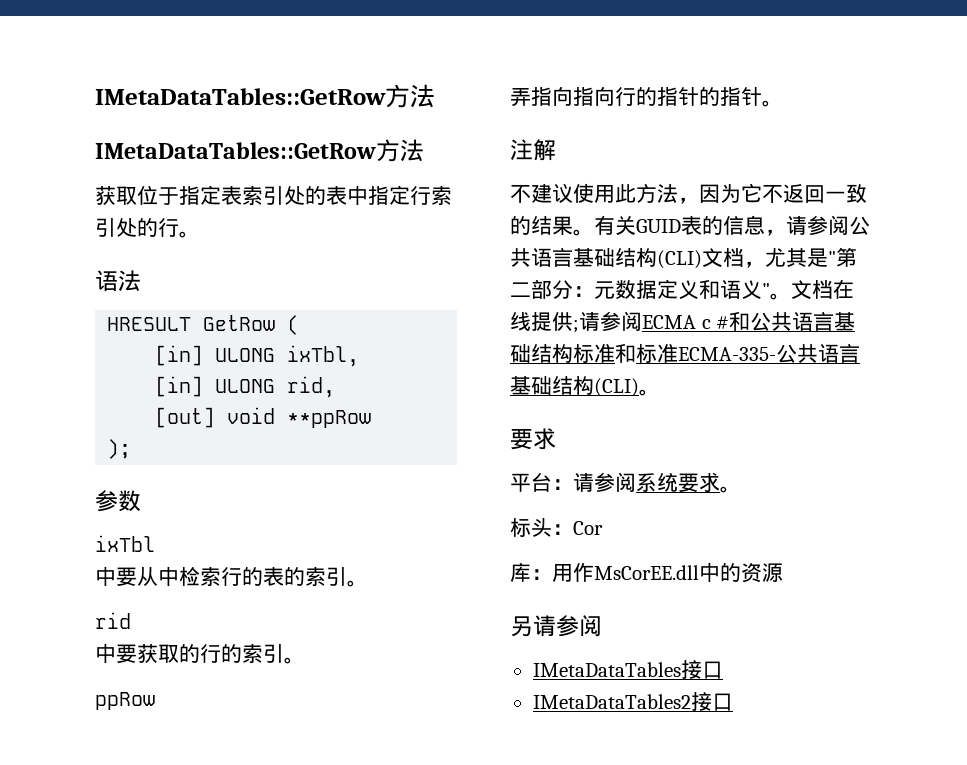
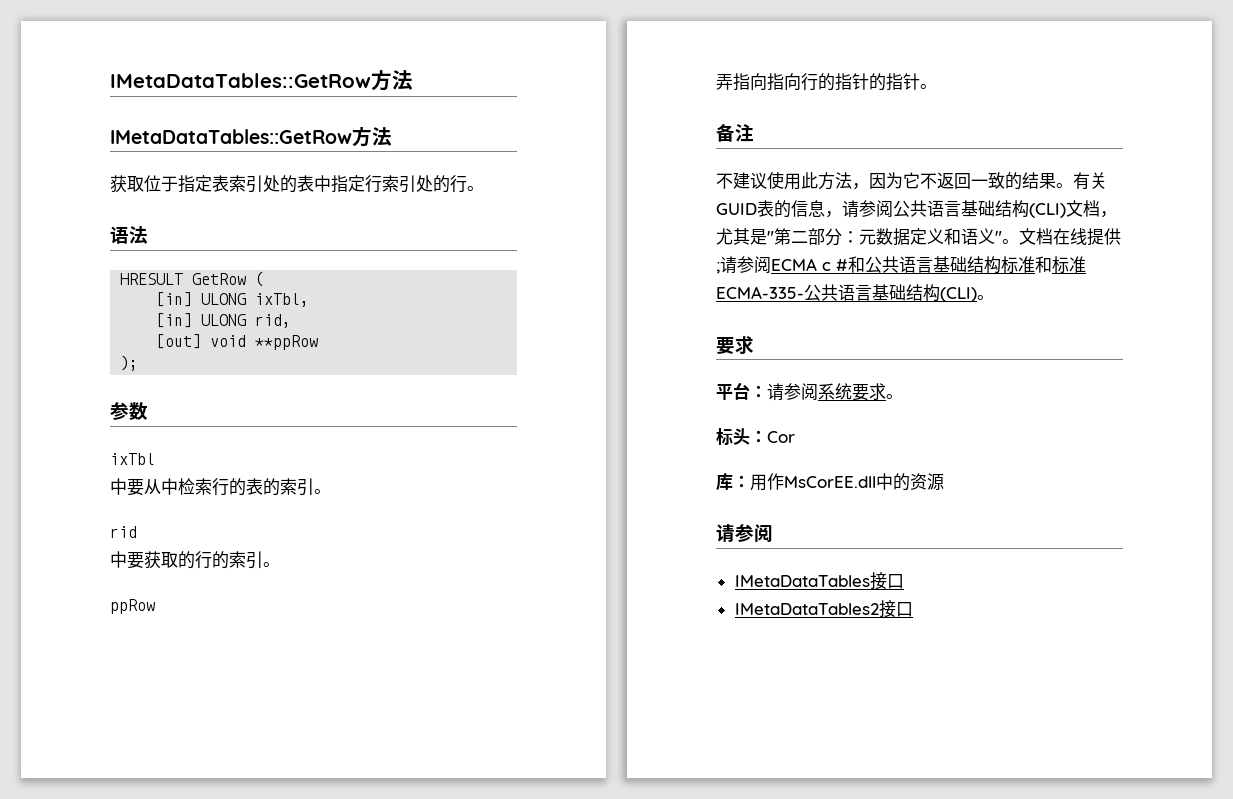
- 注解
+ 备注
  库：用作MsCorEE.dll中的资源
- 另请参阅
+ 请参阅

